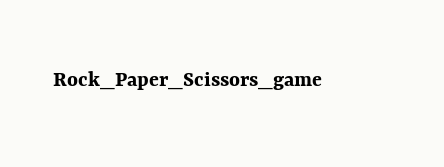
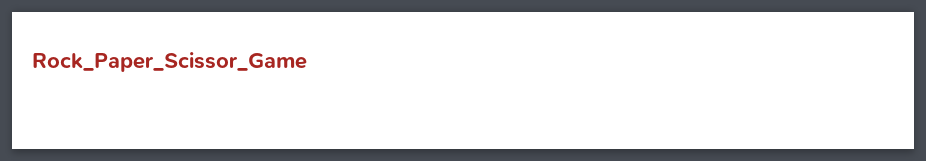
- Rock_Paper_Scissors_game
+ Rock_Paper_Scissor_Game

